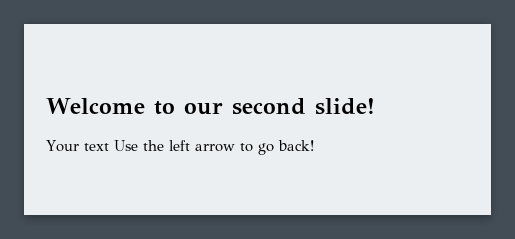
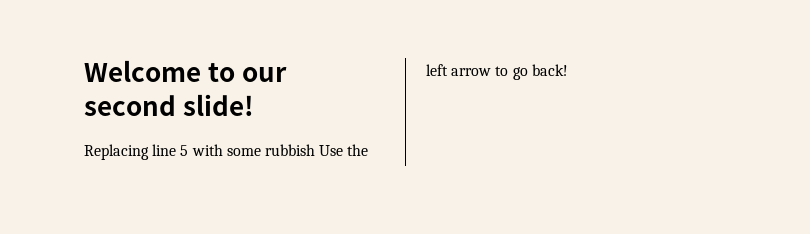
- Your text Use the left arrow to go back!
+ Replacing line 5 with some rubbish Use the left arrow to go back!

